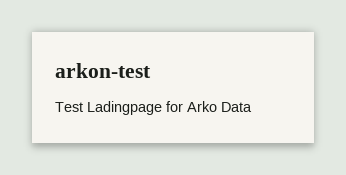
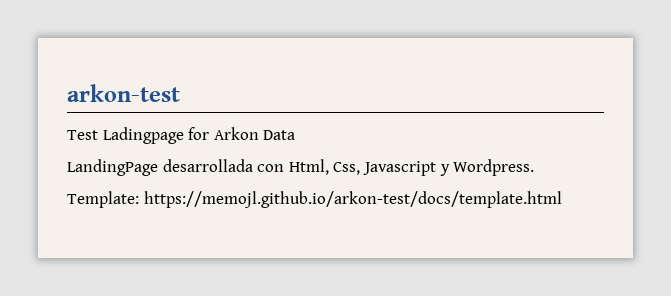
- Test Ladingpage for Arko Data
+ Test Ladingpage for Arkon Data
+ LandingPage desarrollada con Html, Css, Javascript y Wordpress.
+ Template: https://memojl.github.io/arkon-test/docs/template.html

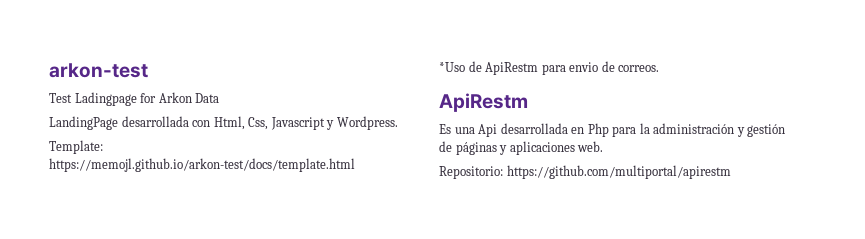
+ *Uso de ApiRestm para envio de correos.
+ ApiRestm
+ Es una Api desarrollada en Php para la administración y gestión de páginas y aplicaciones web.
+ Repositorio: https://github.com/multiportal/apirestm

